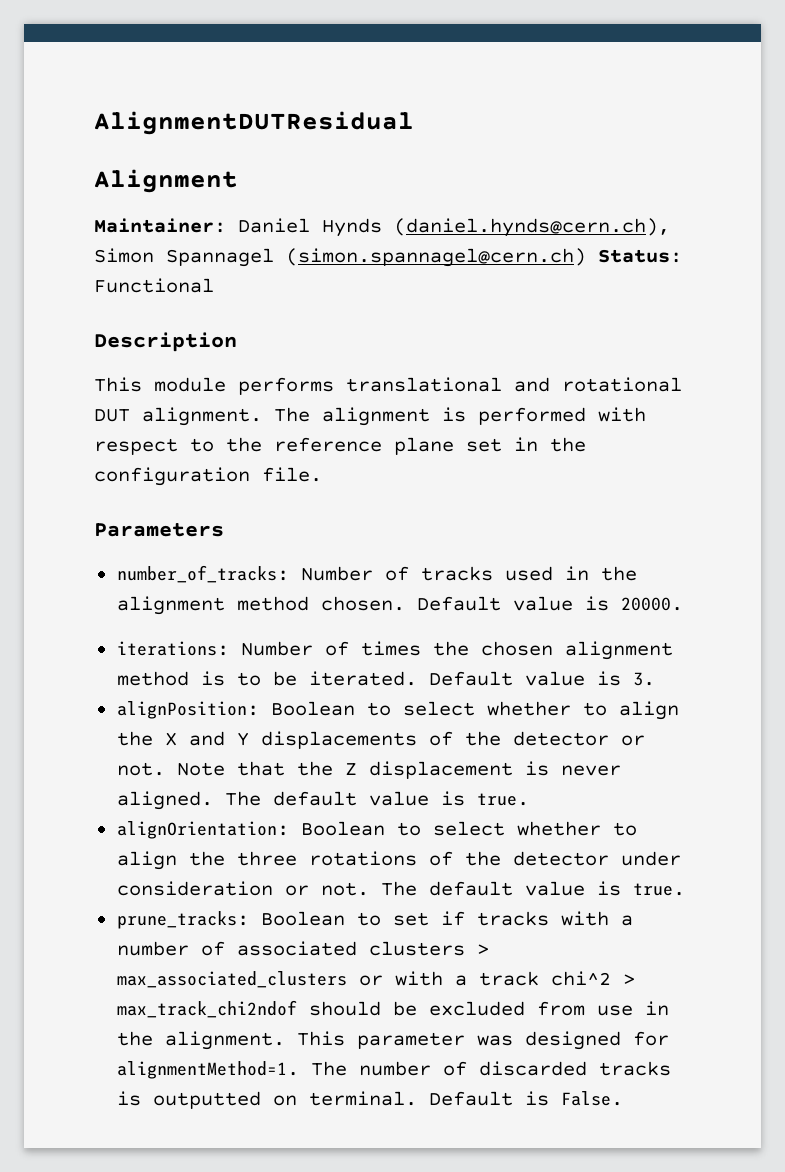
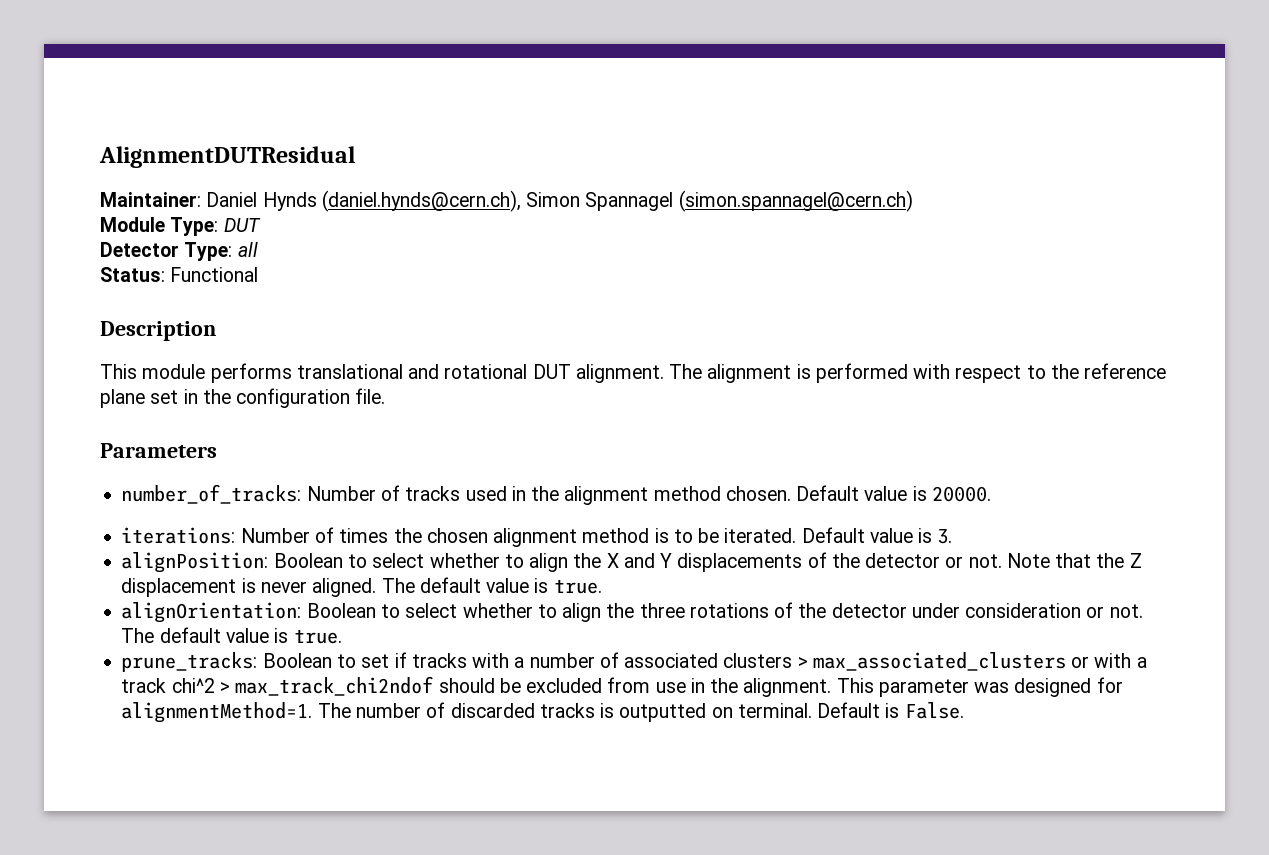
- Alignment
- Maintainer: Daniel Hynds (daniel.hynds@cern.ch), Simon Spannagel (simon.spannagel@cern.ch) Status: Functional
+ Maintainer: Daniel Hynds (daniel.hynds@cern.ch), Simon Spannagel (simon.spannagel@cern.ch)
+ Module Type: DUT
+ Detector Type: all
+ Status: Functional

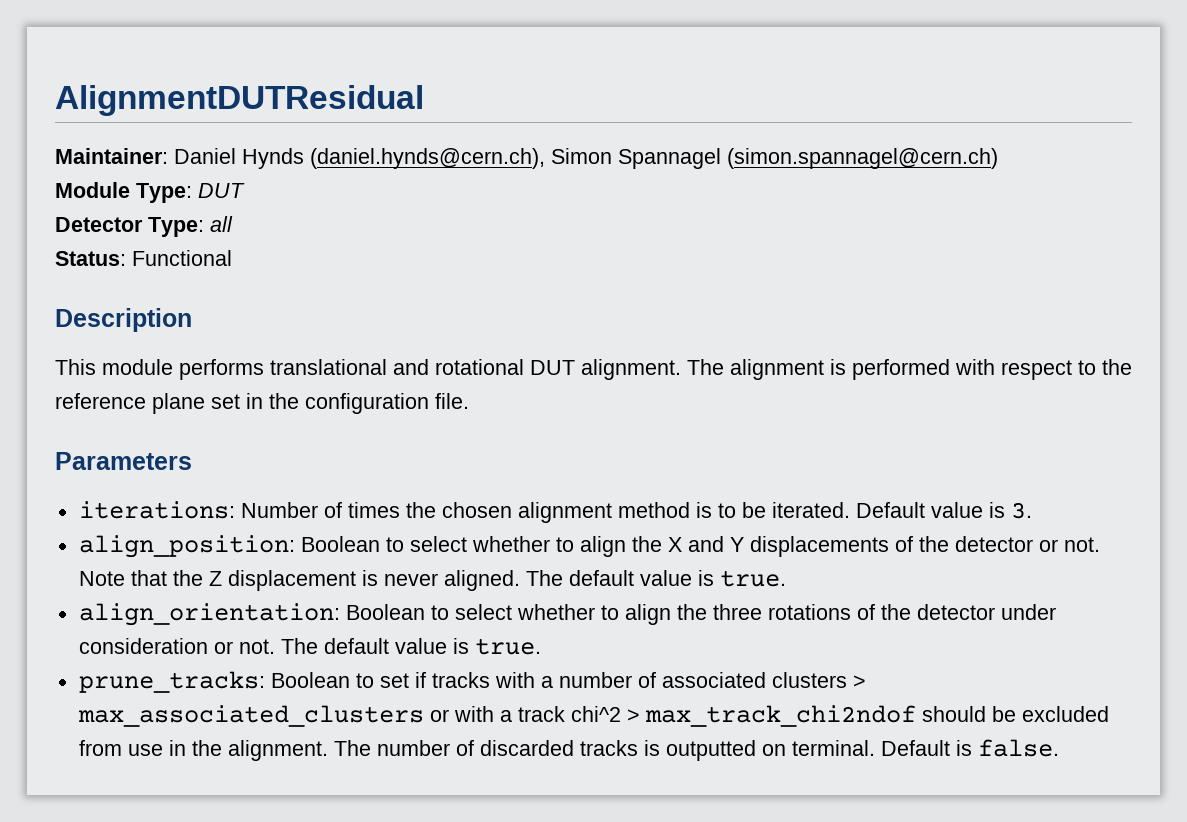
- number_of_tracks: Number of tracks used in the alignment method chosen. Default value is 20000.
- alignPosition: Boolean to select whether to align the X and Y displacements of the detector or not.
+ align_position: Boolean to select whether to align the X and Y displacements of the detector or not.
- alignOrientation: Boolean to select whether to align the three rotations of the detector under consideration or not.
+ align_orientation: Boolean to select whether to align the three rotations of the detector under consideration or not.
- This parameter was designed for alignmentMethod=1.
- Default is False.
+ Default is false.

